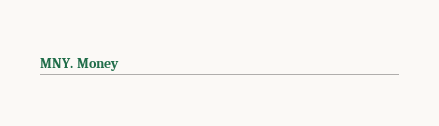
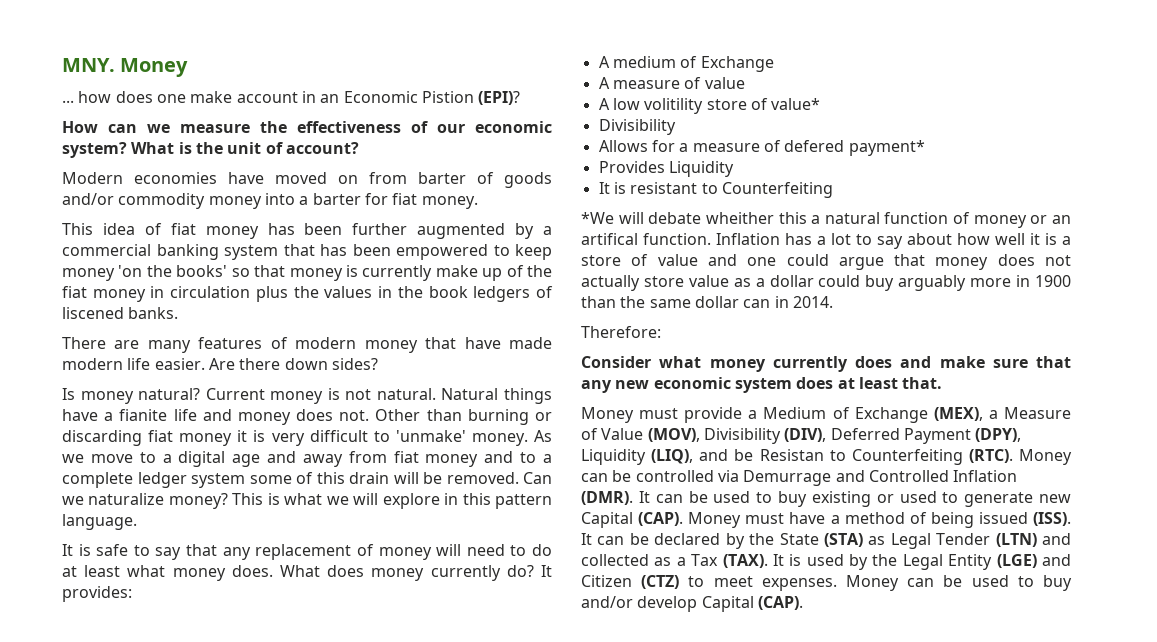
+ ... how does one make account in an Economic Pistion (EPI)?
+ How can we measure the effectiveness of our economic system? What is the unit of account?
+ Modern economies have moved on from barter of goods and/or commodity money into a barter for fiat money.
+ This idea of fiat money has been further augmented by a commercial banking system that has been empowered to keep money 'on the books' so that money is currently make up of the fiat money in circulation plus the values in the book ledgers of liscened banks.
+ There are many features of modern money that have made modern life easier. Are there down sides?
+ Is money natural? Current money is not natural. Natural things have a fianite life and money does not. Other than burning or discarding fiat money it is very difficult to 'unmake' money. As we move to a digital age and away from fiat money and to a complete ledger system some of this drain will be removed. Can we naturalize money? This is what we will explore in this pattern language.
+ It is safe to say that any replacement of money will need to do at least what money does. What does money currently do? It provides:
+ A medium of Exchange
+ A measure of value
+ A low volitility store of value*
+ Divisibility
+ Allows for a measure of defered payment*
+ Provides Liquidity
+ It is resistant to Counterfeiting
+ *We will debate wheither this a natural function of money or an artifical function. Inflation has a lot to say about how well it is a store of value and one could argue that money does not actually store value as a dollar could buy arguably more in 1900 than the same dollar can in 2014.
+ Therefore:
+ Consider what money currently does and make sure that any new economic system does at least that.
+ Money must provide a Medium of Exchange (MEX), a Measure of Value (MOV), Divisibility (DIV), Deferred Payment (DPY), Liquidity (LIQ), and be Resistan to Counterfeiting (RTC). Money can be controlled via Demurrage and Controlled Inflation (DMR). It can be used to buy existing or used to generate new Capital (CAP). Money must have a method of being issued (ISS). It can be declared by the State (STA) as Legal Tender (LTN) and collected as a Tax (TAX). It is used by the Legal Entity (LGE) and Citizen (CTZ) to meet expenses. Money can be used to buy and/or develop Capital (CAP).

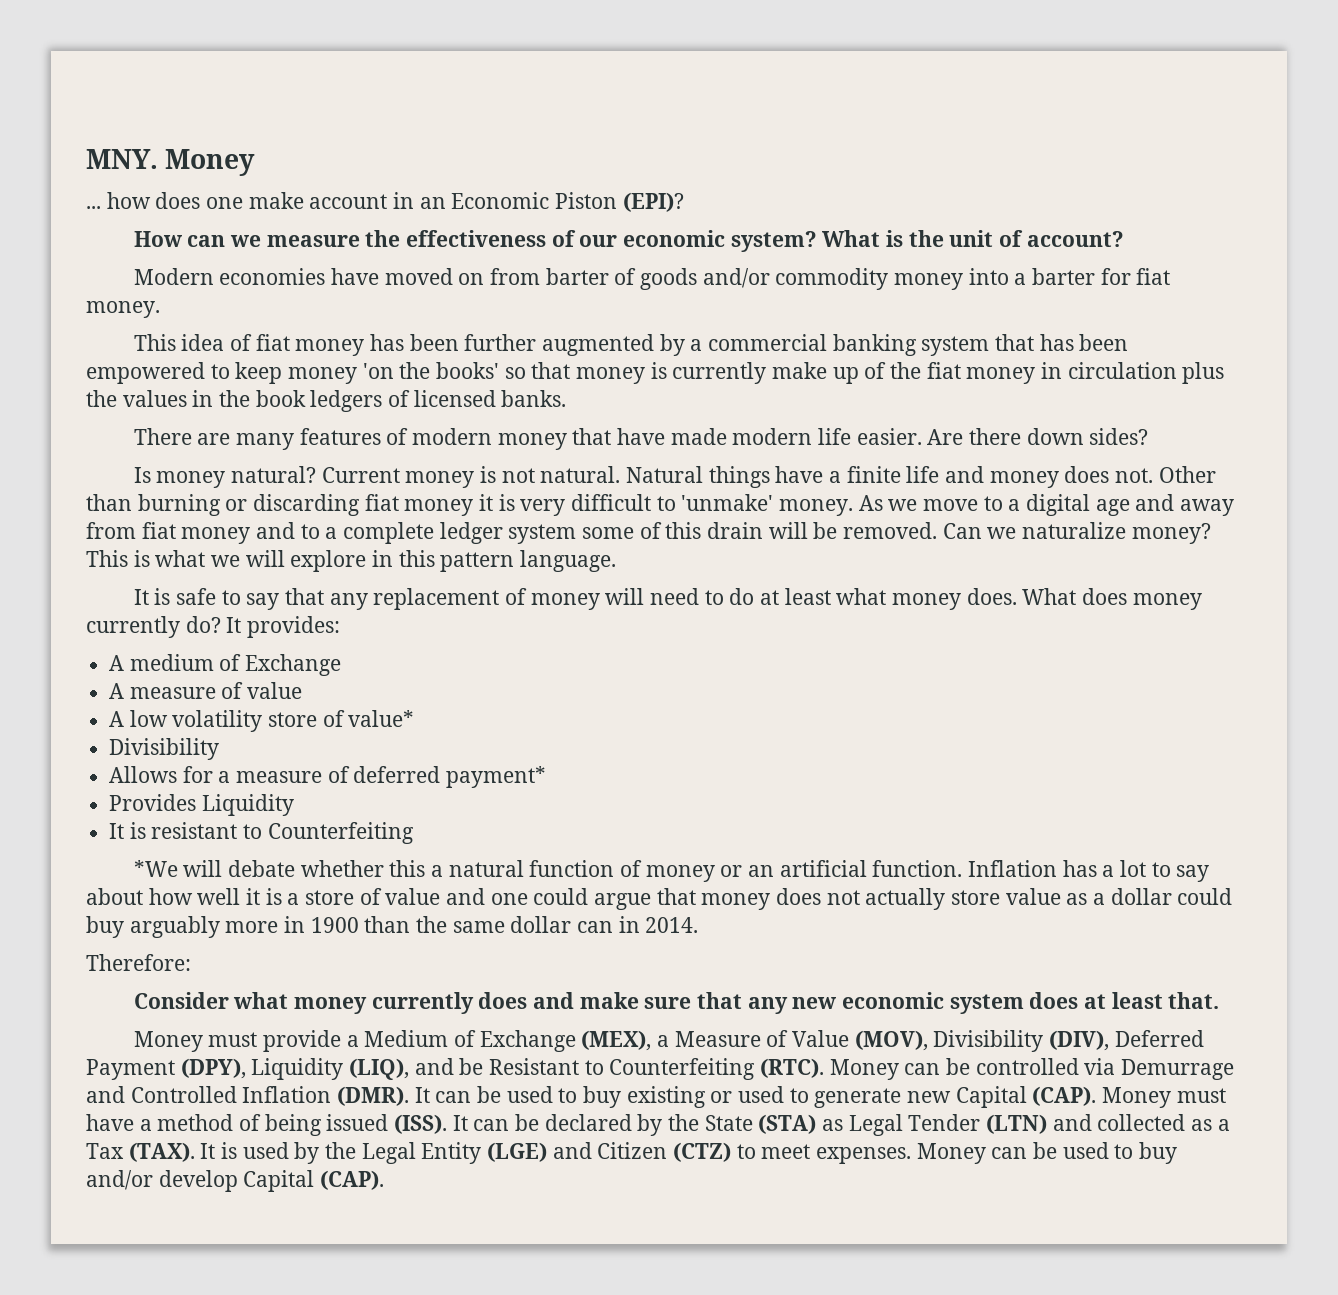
- ... how does one make account in an Economic Pistion (EPI)?
+ ... how does one make account in an Economic Piston (EPI)?
- This idea of fiat money has been further augmented by a commercial banking system that has been empowered to keep money 'on the books' so that money is currently make up of the fiat money in circulation plus the values in the book ledgers of liscened banks.
+ This idea of fiat money has been further augmented by a commercial banking system that has been empowered to keep money 'on the books' so that money is currently make up of the fiat money in circulation plus the values in the book ledgers of licensed banks.
- Natural things have a fianite life and money does not.
+ Natural things have a finite life and money does not.
- A low volitility store of value*
+ A low volatility store of value*
- Allows for a measure of defered payment*
+ Allows for a measure of deferred payment*
- *We will debate wheither this a natural function of money or an artifical function.
+ *We will debate whether this a natural function of money or an artificial function.
- Money must provide a Medium of Exchange (MEX), a Measure of Value (MOV), Divisibility (DIV), Deferred Payment (DPY), Liquidity (LIQ), and be Resistan to Counterfeiting (RTC).
+ Money must provide a Medium of Exchange (MEX), a Measure of Value (MOV), Divisibility (DIV), Deferred Payment (DPY), Liquidity (LIQ), and be Resistant to Counterfeiting (RTC).

